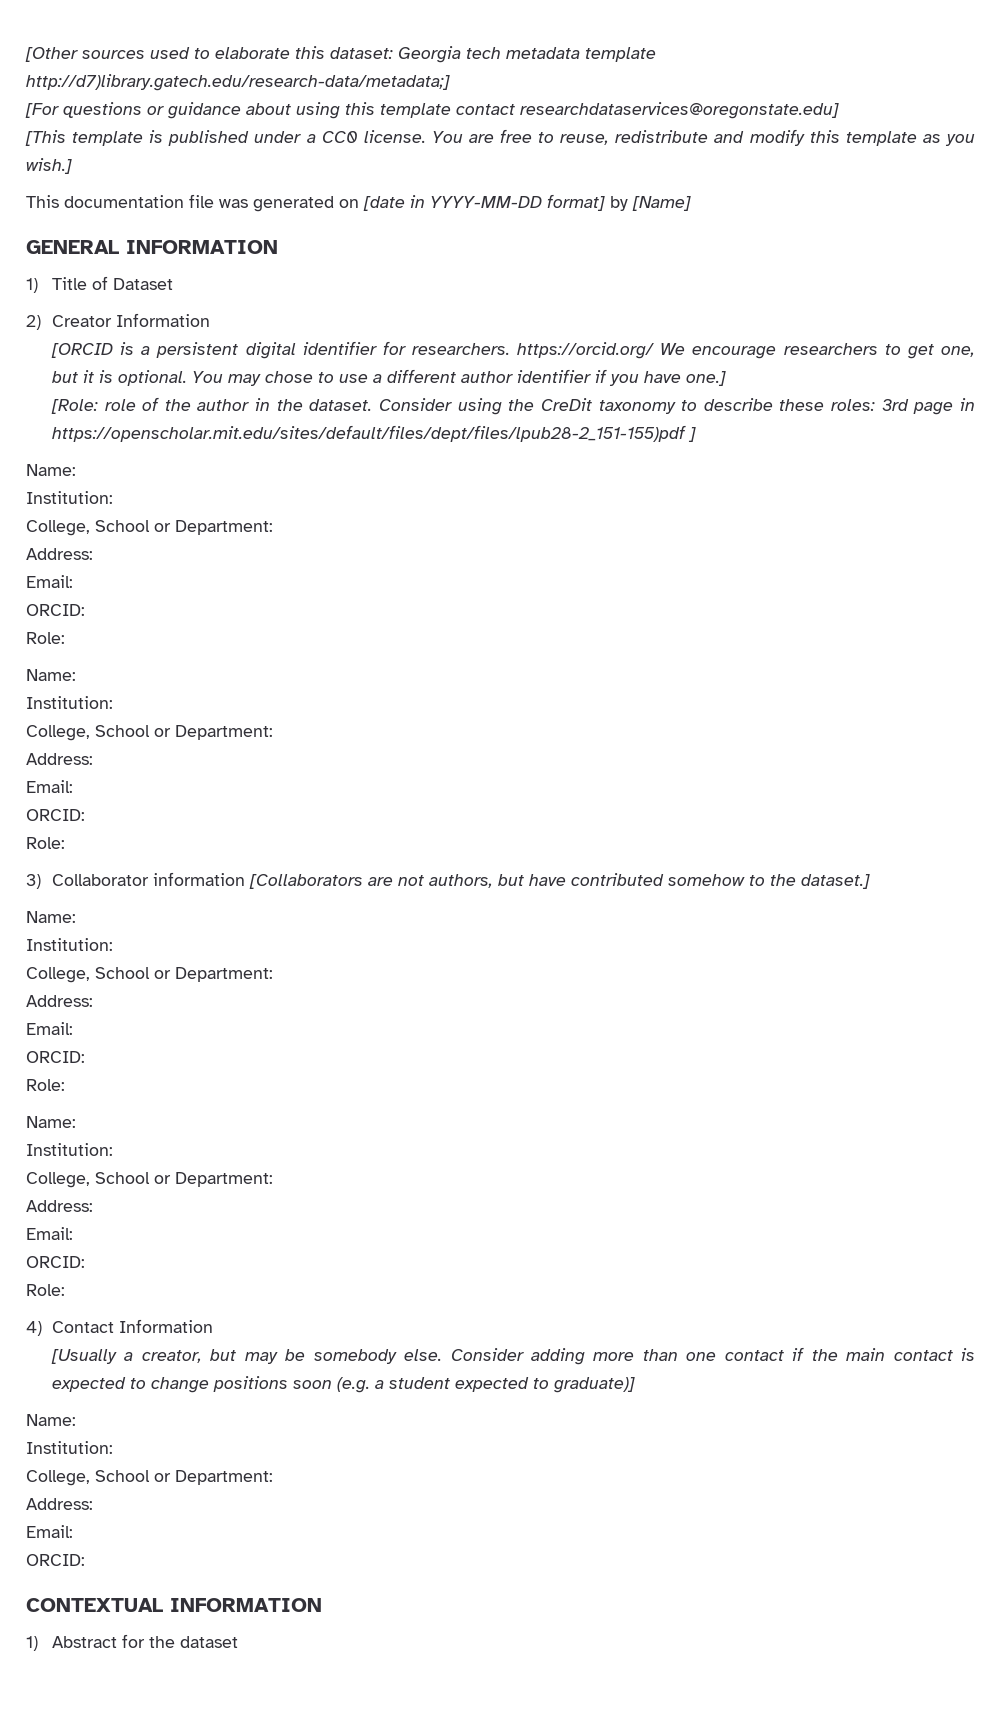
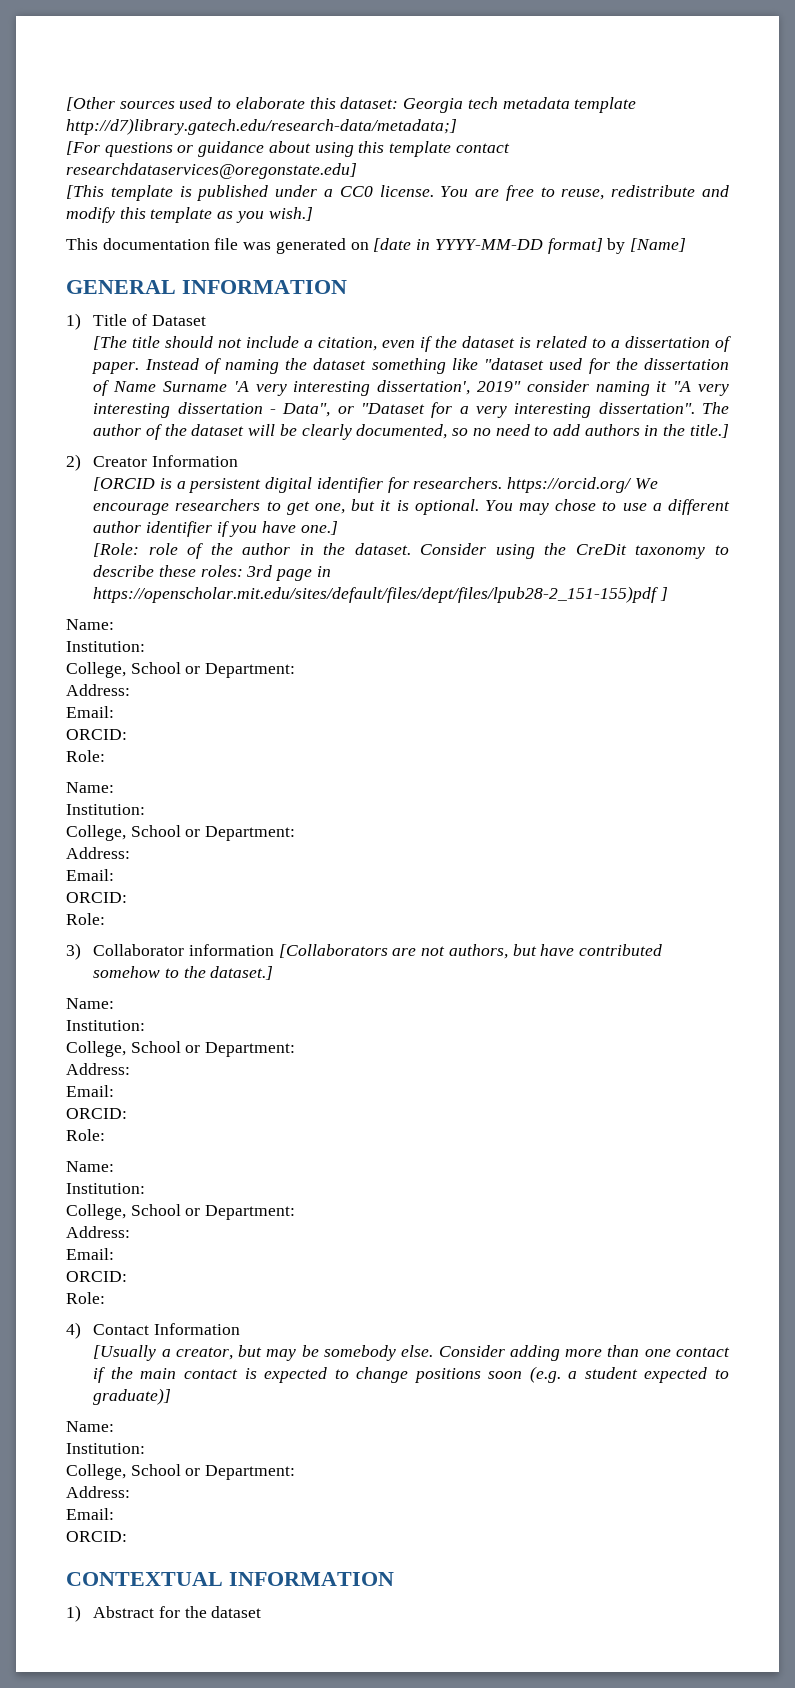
+ [The title should not include a citation, even if the dataset is related to a dissertation of paper. Instead of naming the dataset something like "dataset used for the dissertation of Name Surname 'A very interesting dissertation', 2019" consider naming it "A very interesting dissertation - Data", or "Dataset for a very interesting dissertation". The author of the dataset will be clearly documented, so no need to add authors in the title.]

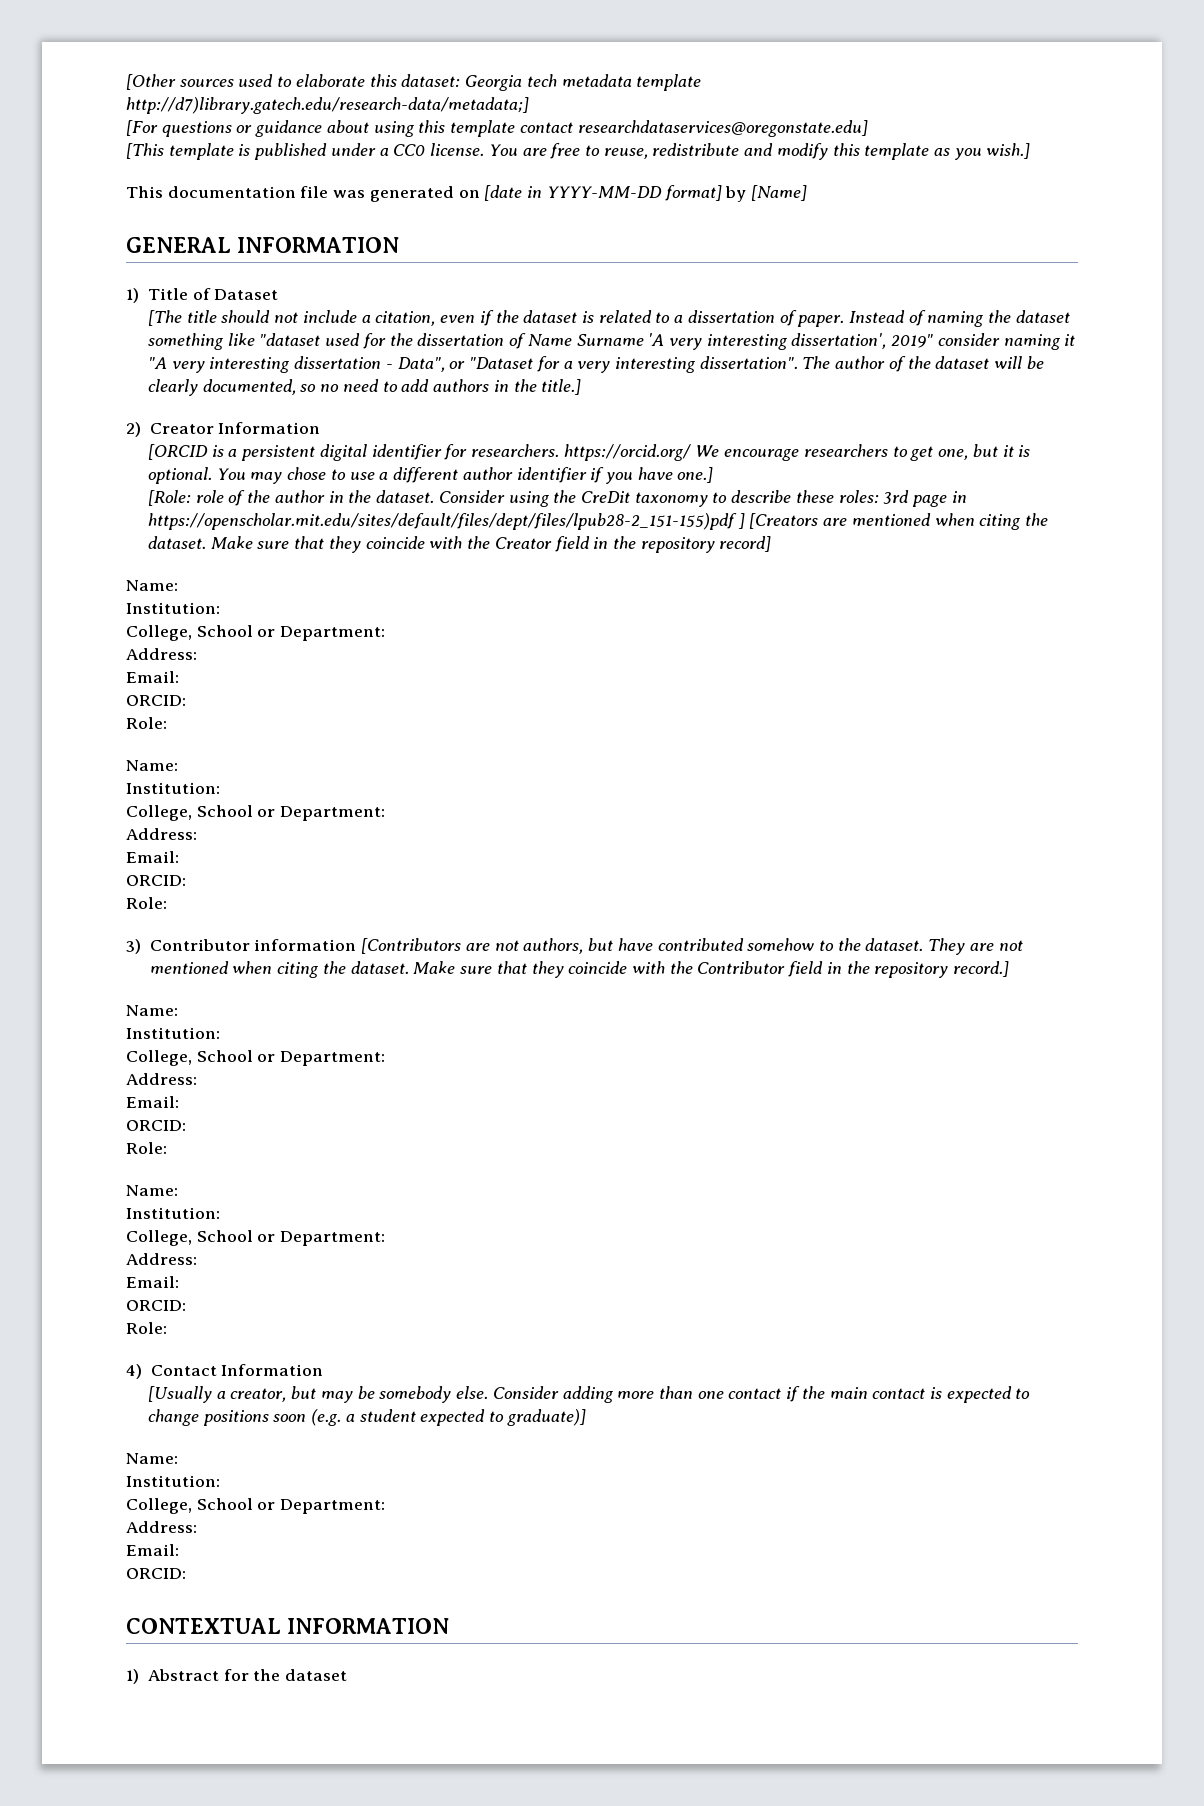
- Consider using the CreDit taxonomy to describe these roles: 3rd page in https://openscholar.mit.edu/sites/default/files/dept/files/lpub28-2_151-155)pdf ]
+ Consider using the CreDit taxonomy to describe these roles: 3rd page in https://openscholar.mit.edu/sites/default/files/dept/files/lpub28-2_151-155)pdf ] [Creators are mentioned when citing the dataset. Make sure that they coincide with the Creator field in the repository record]
- 3) Collaborator information [Collaborators are not authors, but have contributed somehow to the dataset.]
+ 3) Contributor information [Contributors are not authors, but have contributed somehow to the dataset. They are not mentioned when citing the dataset. Make sure that they coincide with the Contributor field in the repository record.]

